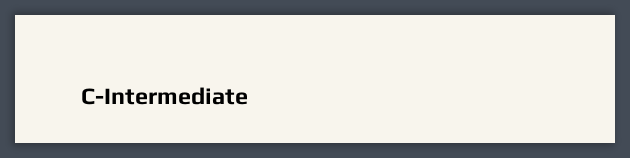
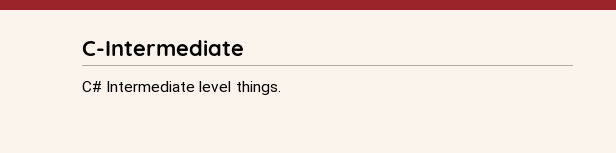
+ C# Intermediate level things.

